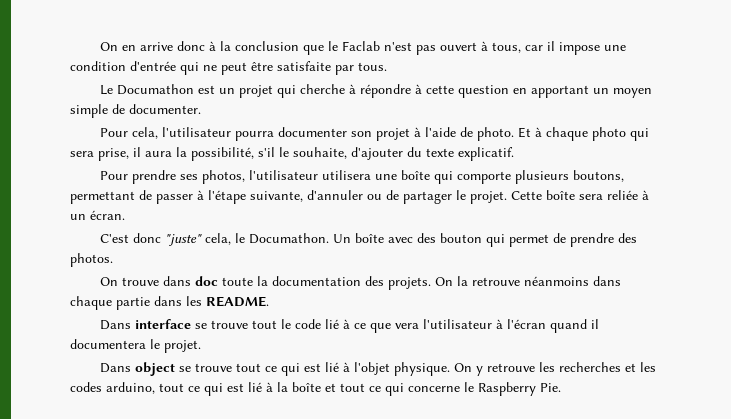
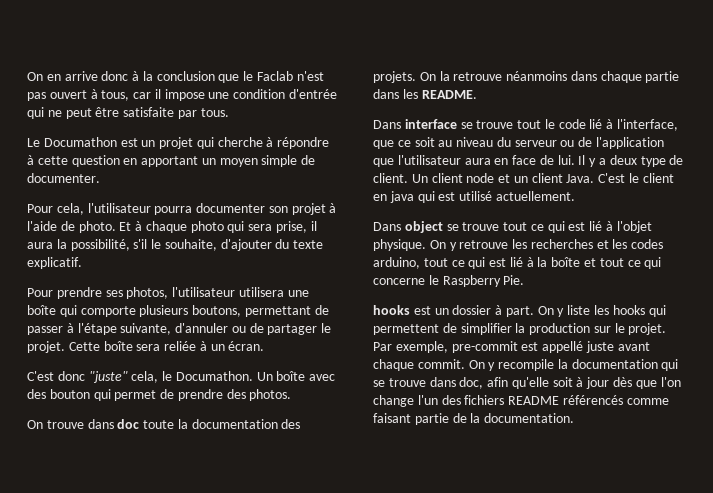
- Dans interface se trouve tout le code lié à ce que vera l'utilisateur à l'écran quand il documentera le projet.
+ Dans interface se trouve tout le code lié à l'interface, que ce soit au niveau du serveur ou de l'application que l'utilisateur aura en face de lui. Il y a deux type de client. Un client node et un client Java. C'est le client en java qui est utilisé actuellement.
+ hooks est un dossier à part. On y liste les hooks qui permettent de simplifier la production sur le projet. Par exemple, pre-commit est appellé juste avant chaque commit. On y recompile la documentation qui se trouve dans doc, afin qu'elle soit à jour dès que l'on change l'un des fichiers README référencés comme faisant partie de la documentation.

